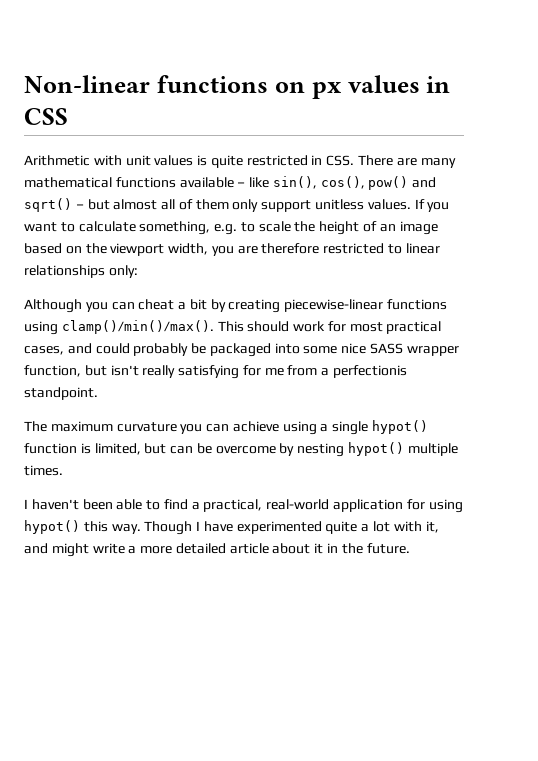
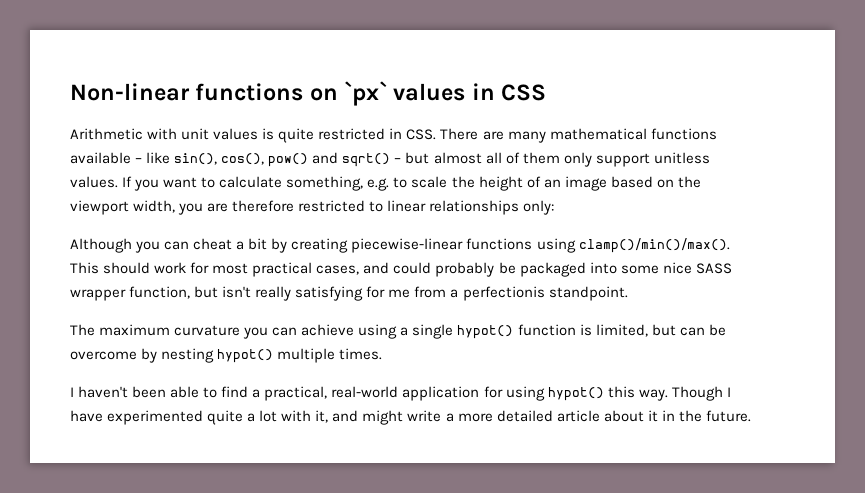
- Non-linear functions on px values in CSS
+ Non-linear functions on `px` values in CSS

